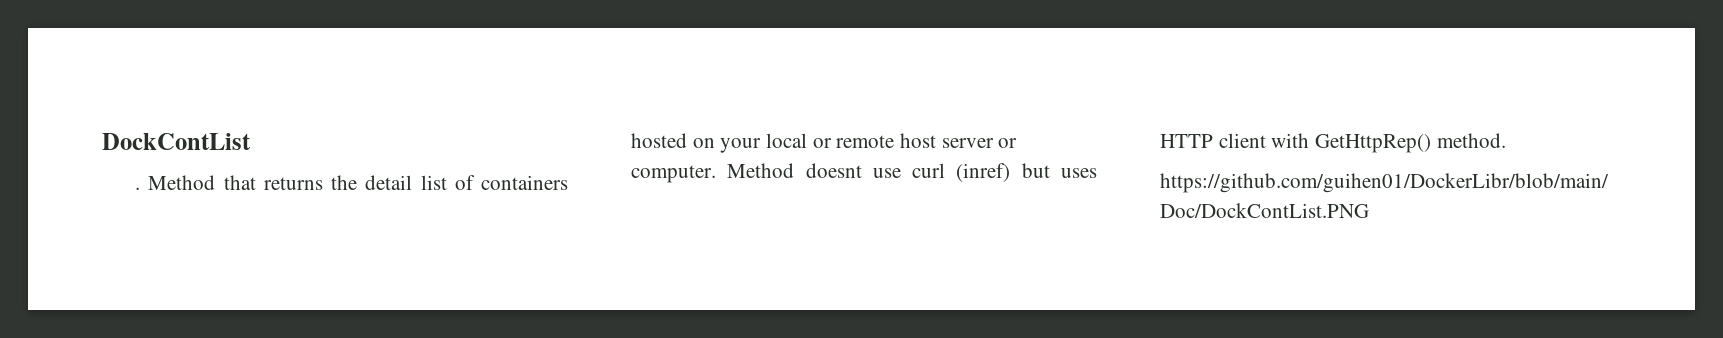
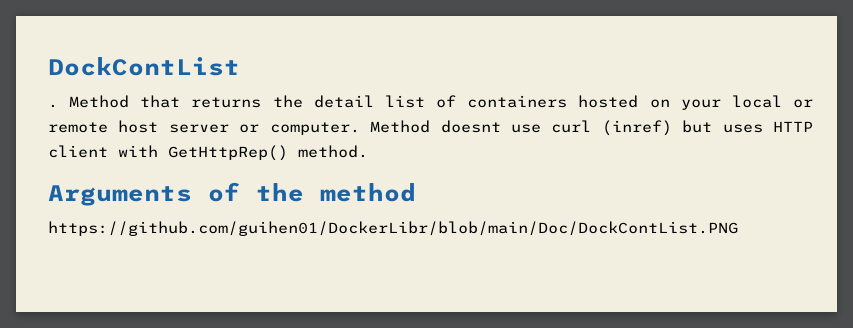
+ Arguments of the method

